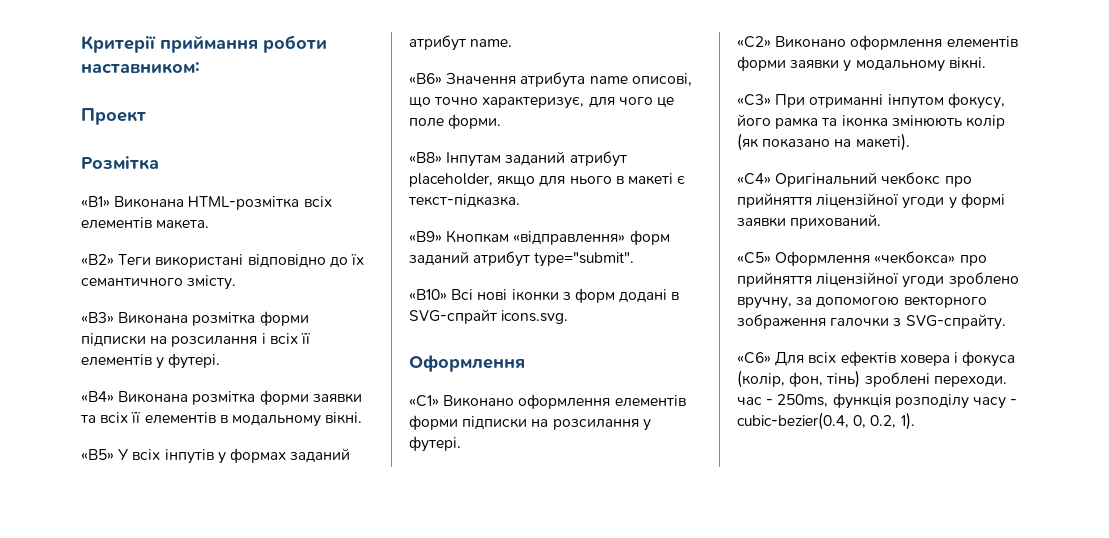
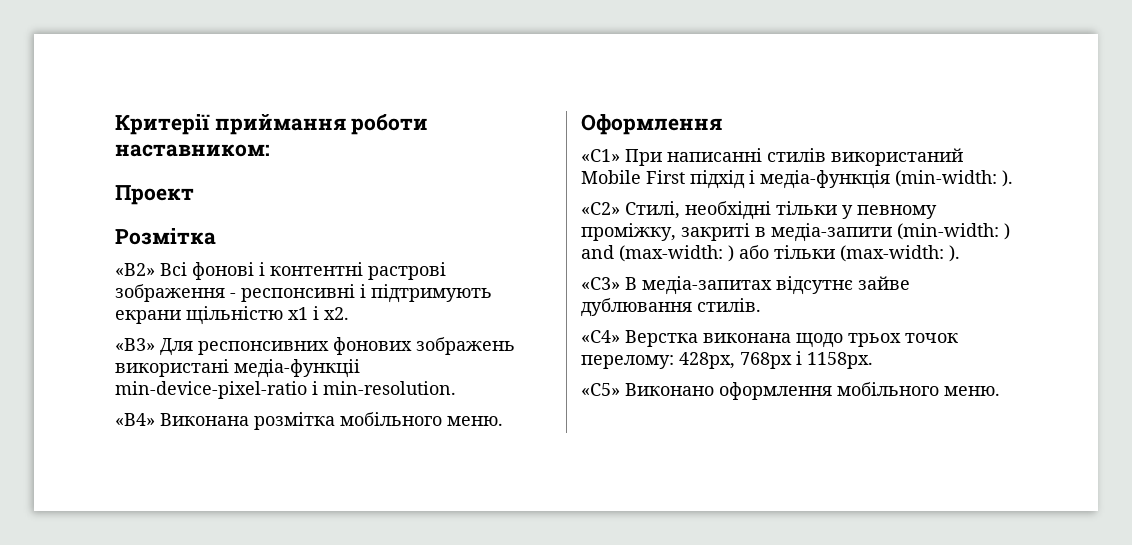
- «B1» Виконана HTML-розмітка всіх елементів макета.
- «B2» Теги використані відповідно до їх семантичного змісту.
- «B3» Виконана розмітка форми підписки на розсилання і всіх її елементів у футері.
- «B4» Виконана розмітка форми заявки та всіх її елементів в модальному вікні.
- «B5» У всіх інпутів у формах заданий атрибут name.
- «B6» Значення атрибута name описові, що точно характеризує, для чого це поле форми.
- «B8» Інпутам заданий атрибут placeholder, якщо для нього в макеті є текст-підказка.
- «B9» Кнопкам «відправлення» форм заданий атрибут type="submit".
- «B10» Всі нові іконки з форм додані в SVG-спрайт icons.svg.
+ «B2» Всі фонові і контентні растрові зображення - респонсивні і підтримують екрани щільністю x1 і x2.
+ «B3» Для респонсивних фонових зображень використані медіа-функціі min-device-pixel-ratio і min-resolution.
+ «B4» Виконана розмітка мобільного меню.
  Оформлення
- «C1» Виконано оформлення елементів форми підписки на розсилання у футері.
- «C2» Виконано оформлення елементів форми заявки у модальному вікні.
- «C3» При отриманні інпутом фокусу, його рамка та іконка змінюють колір (як показано на макеті).
- «C4» Оригінальний чекбокс про прийняття ліцензійної угоди у формі заявки прихований.
- «C5» Оформлення «чекбокса» про прийняття ліцензійної угоди зроблено вручну, за допомогою векторного зображення галочки з SVG-спрайту.
- «C6» Для всіх ефектів ховера і фокуса (колір, фон, тінь) зроблені переходи. час - 250ms, функція розподілу часу - cubic-bezier(0.4, 0, 0.2, 1).
+ «C1» При написанні стилів використаний Mobile First підхід і медіа-функція (min-width: ).
+ «C2» Стилі, необхідні тільки у певному проміжку, закриті в медіа-запити (min-width: ) and (max-width: ) або тільки (max-width: ).
+ «C3» В медіа-запитах відсутнє зайве дублювання стилів.
+ «C4» Верстка виконана щодо трьох точок перелому: 428px, 768px і 1158px.
+ «C5» Виконано оформлення мобільного меню.

